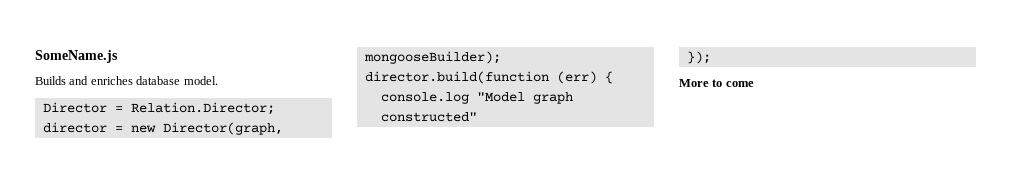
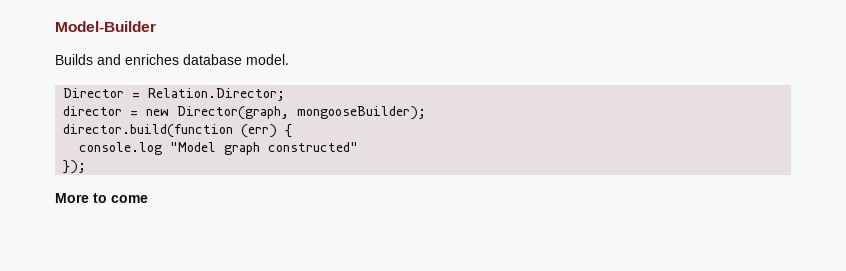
- SomeName.js
+ Model-Builder

